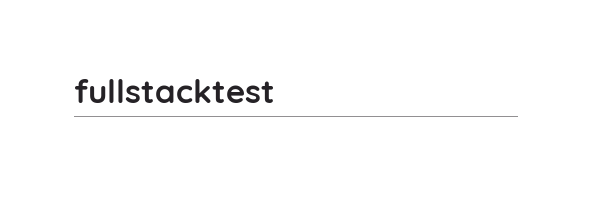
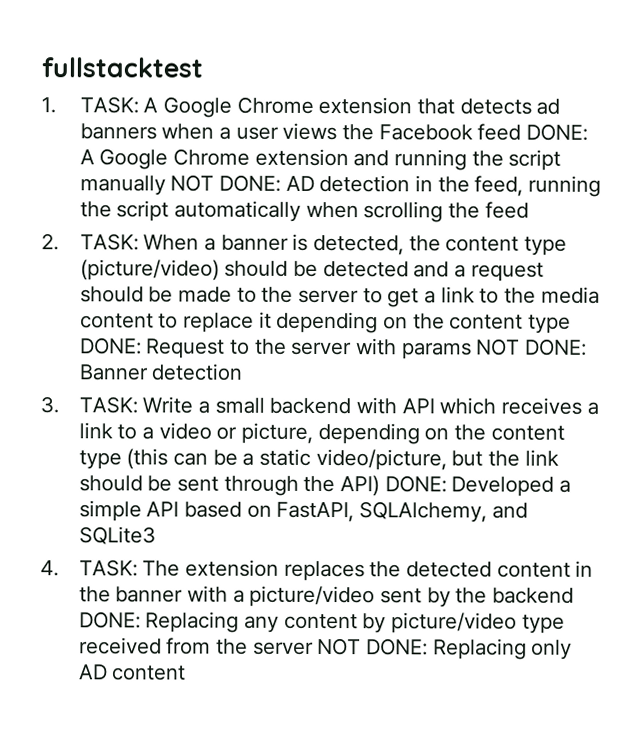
+ 1. TASK: A Google Chrome extension that detects ad banners when a user views the Facebook feed DONE: A Google Chrome extension and running the script manually NOT DONE: AD detection in the feed, running the script automatically when scrolling the feed
+ 2. TASK: When a banner is detected, the content type (picture/video) should be detected and a request should be made to the server to get a link to the media content to replace it depending on the content type DONE: Request to the server with params NOT DONE: Banner detection
+ 3. TASK: Write a small backend with API which receives a link to a video or picture, depending on the content type (this can be a static video/picture, but the link should be sent through the API) DONE: Developed a simple API based on FastAPI, SQLAlchemy, and SQLite3
+ 4. TASK: The extension replaces the detected content in the banner with a picture/video sent by the backend DONE: Replacing any content by picture/video type received from the server NOT DONE: Replacing only AD content

